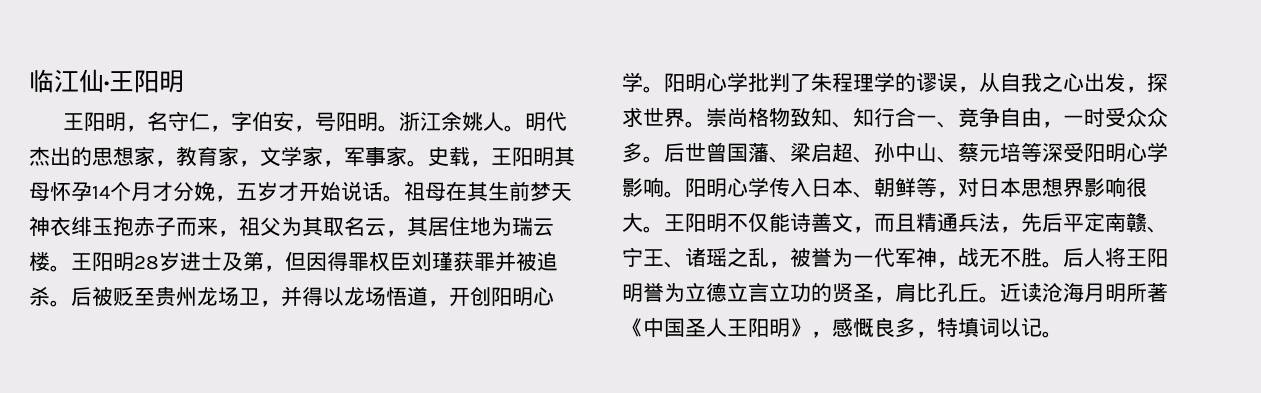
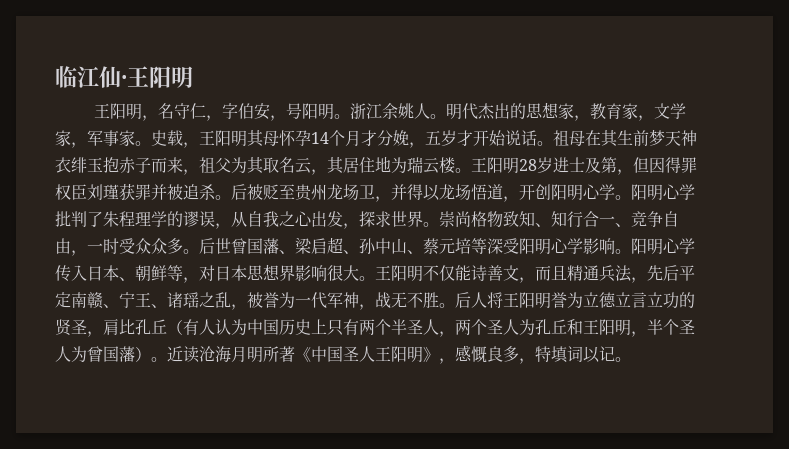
- 后人将王阳明誉为立德立言立功的贤圣，肩比孔丘。
+ 后人将王阳明誉为立德立言立功的贤圣，肩比孔丘（有人认为中国历史上只有两个半圣人，两个圣人为孔丘和王阳明，半个圣人为曾国藩）。

